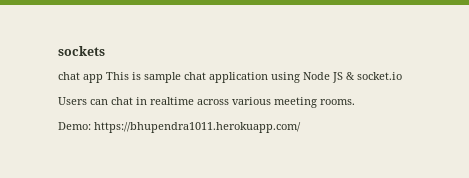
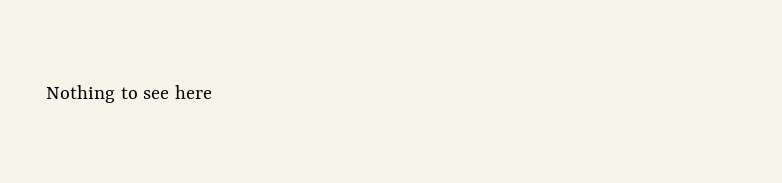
- sockets
- chat app This is sample chat application using Node JS & socket.io
- Users can chat in realtime across various meeting rooms.
- Demo: https://bhupendra1011.herokuapp.com/
+ Nothing to see here

